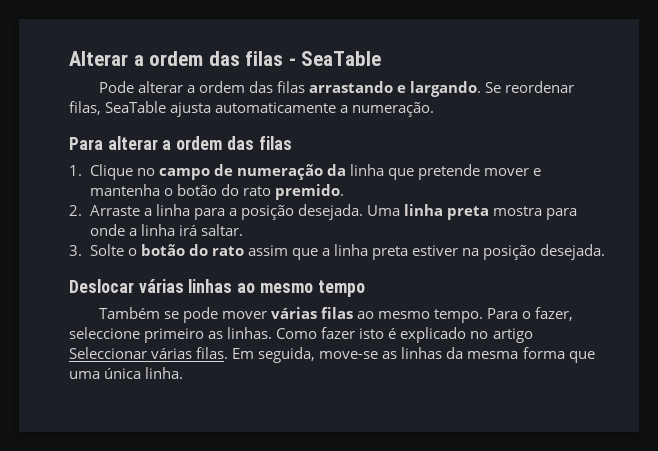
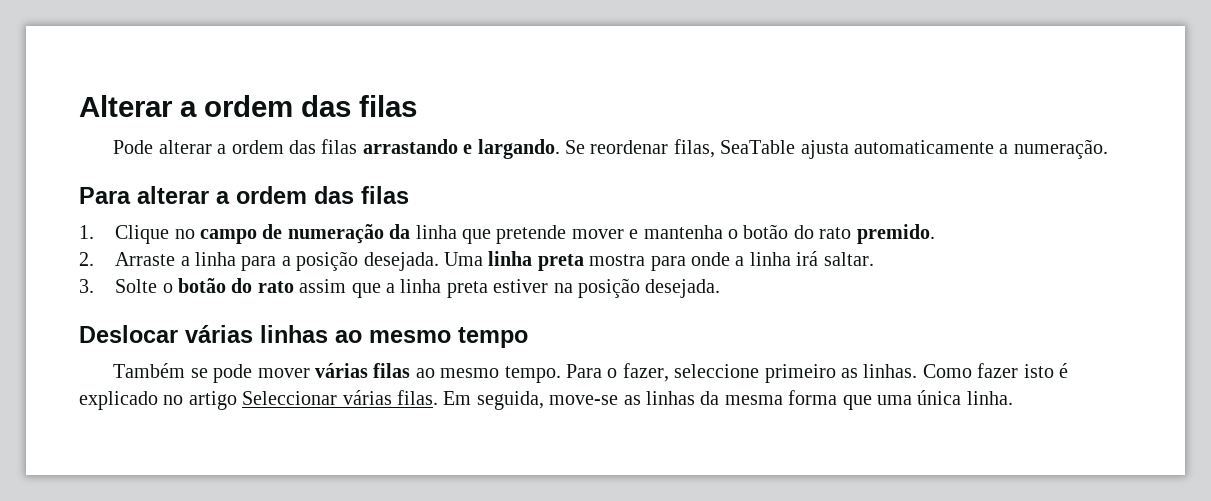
- Alterar a ordem das filas - SeaTable
+ Alterar a ordem das filas

